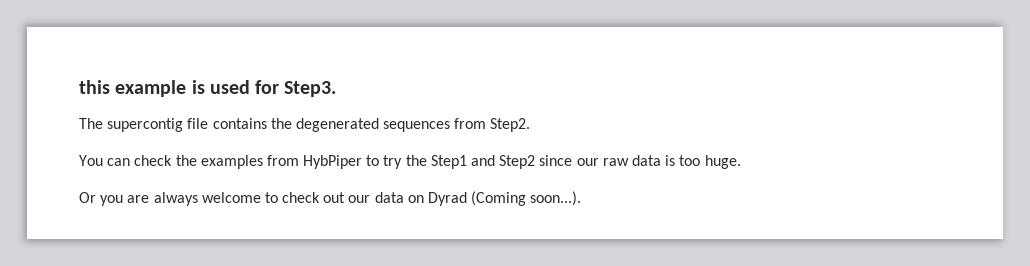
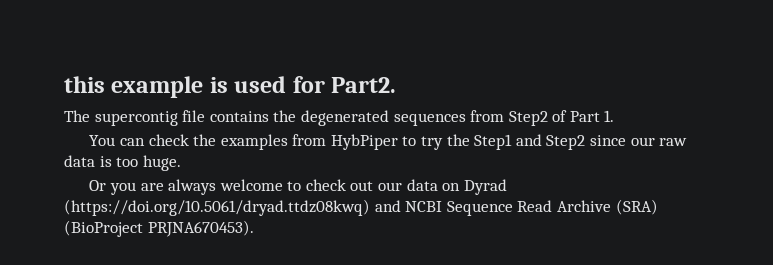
- this example is used for Step3.
+ this example is used for Part2.
- The supercontig file contains the degenerated sequences from Step2.
+ The supercontig file contains the degenerated sequences from Step2 of Part 1.
- Or you are always welcome to check out our data on Dyrad (Coming soon...).
+ Or you are always welcome to check out our data on Dyrad (https://doi.org/10.5061/dryad.ttdz08kwq) and NCBI Sequence Read Archive (SRA) (BioProject PRJNA670453).

